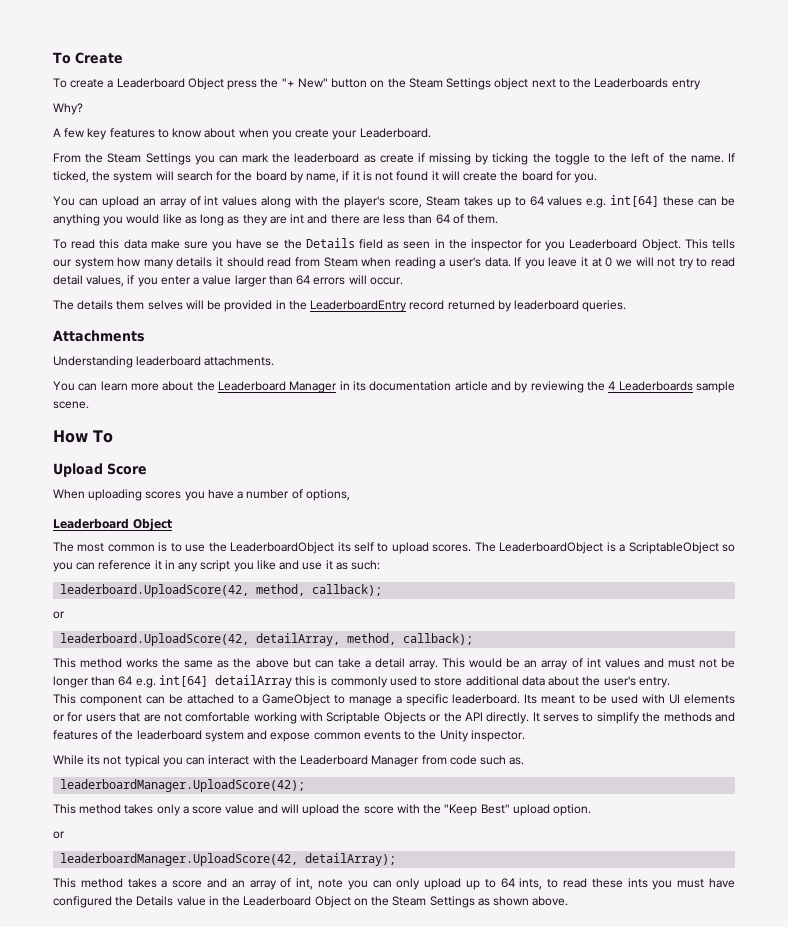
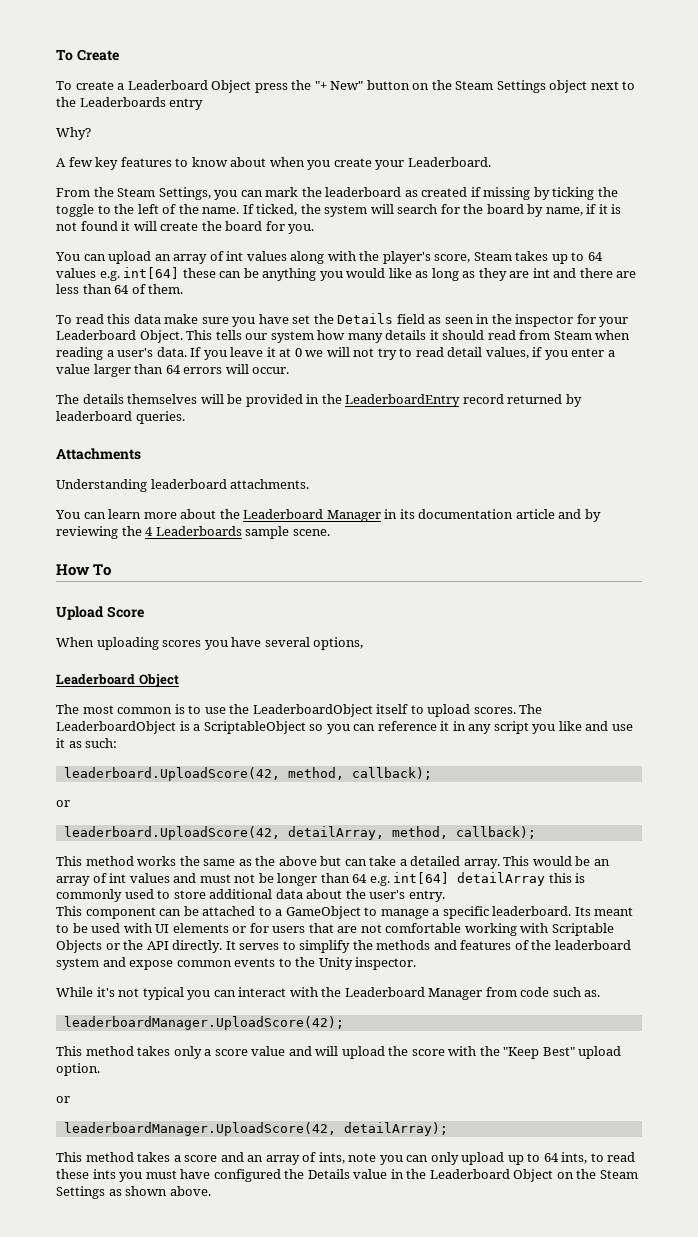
- From the Steam Settings you can mark the leaderboard as create if missing by ticking the toggle to the left of the name.
+ From the Steam Settings, you can mark the leaderboard as created if missing by ticking the toggle to the left of the name.
- To read this data make sure you have se the Details field as seen in the inspector for you Leaderboard Object.
+ To read this data make sure you have set the Details field as seen in the inspector for your Leaderboard Object.
- The details them selves will be provided in the LeaderboardEntry record returned by leaderboard queries.
+ The details themselves will be provided in the LeaderboardEntry record returned by leaderboard queries.
- When uploading scores you have a number of options,
+ When uploading scores you have several options,
- The most common is to use the LeaderboardObject its self to upload scores.
+ The most common is to use the LeaderboardObject itself to upload scores.
- This method works the same as the above but can take a detail array.
+ This method works the same as the above but can take a detailed array.
- While its not typical you can interact with the Leaderboard Manager from code such as.
+ While it's not typical you can interact with the Leaderboard Manager from code such as.
- This method takes a score and an array of int, note you can only upload up to 64 ints, to read these ints you must have configured the Details value in the Leaderboard Object on the Steam Settings as shown above.
+ This method takes a score and an array of ints, note you can only upload up to 64 ints, to read these ints you must have configured the Details value in the Leaderboard Object on the Steam Settings as shown above.

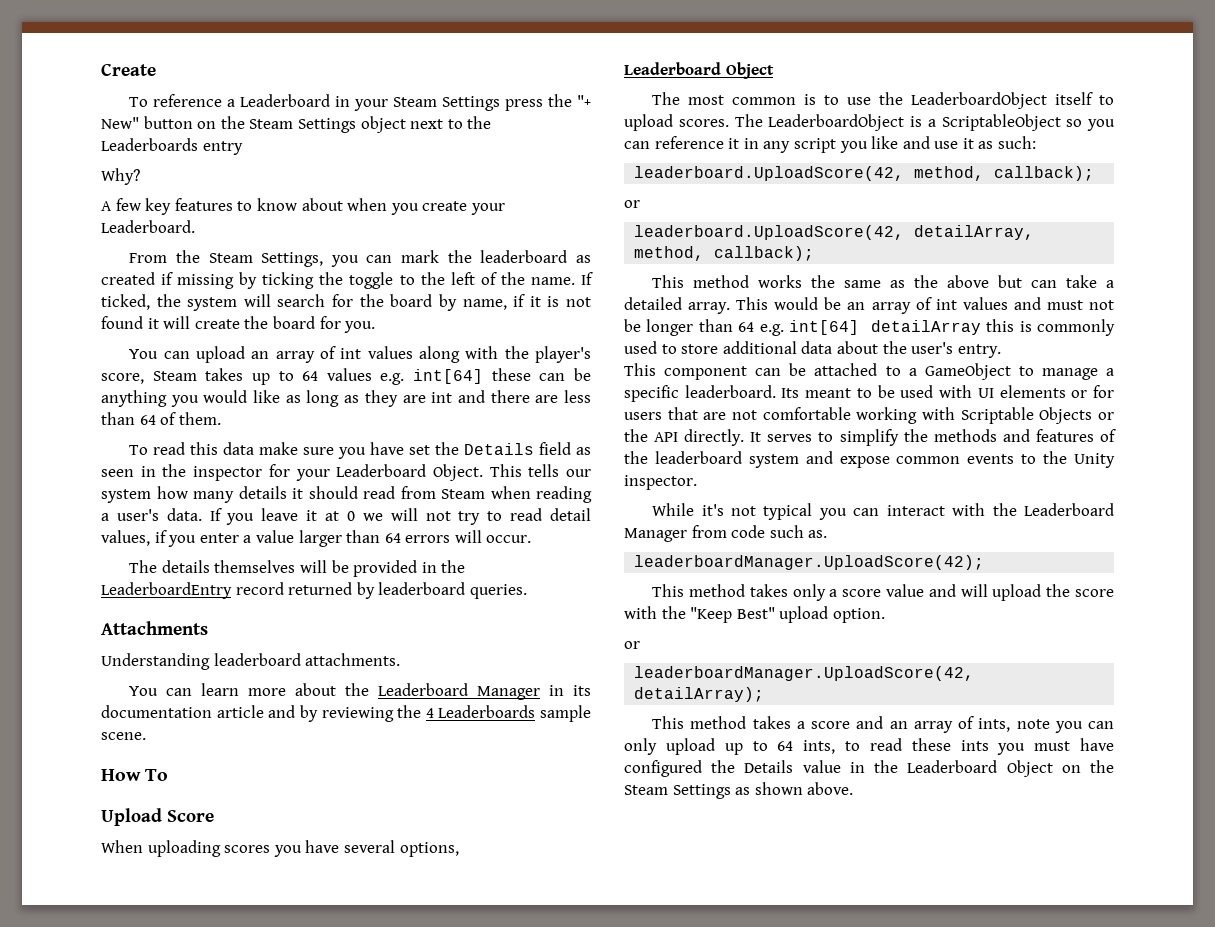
- To Create
+ Create
- To create a Leaderboard Object press the "+ New" button on the Steam Settings object next to the Leaderboards entry
+ To reference a Leaderboard in your Steam Settings press the "+ New" button on the Steam Settings object next to the Leaderboards entry

